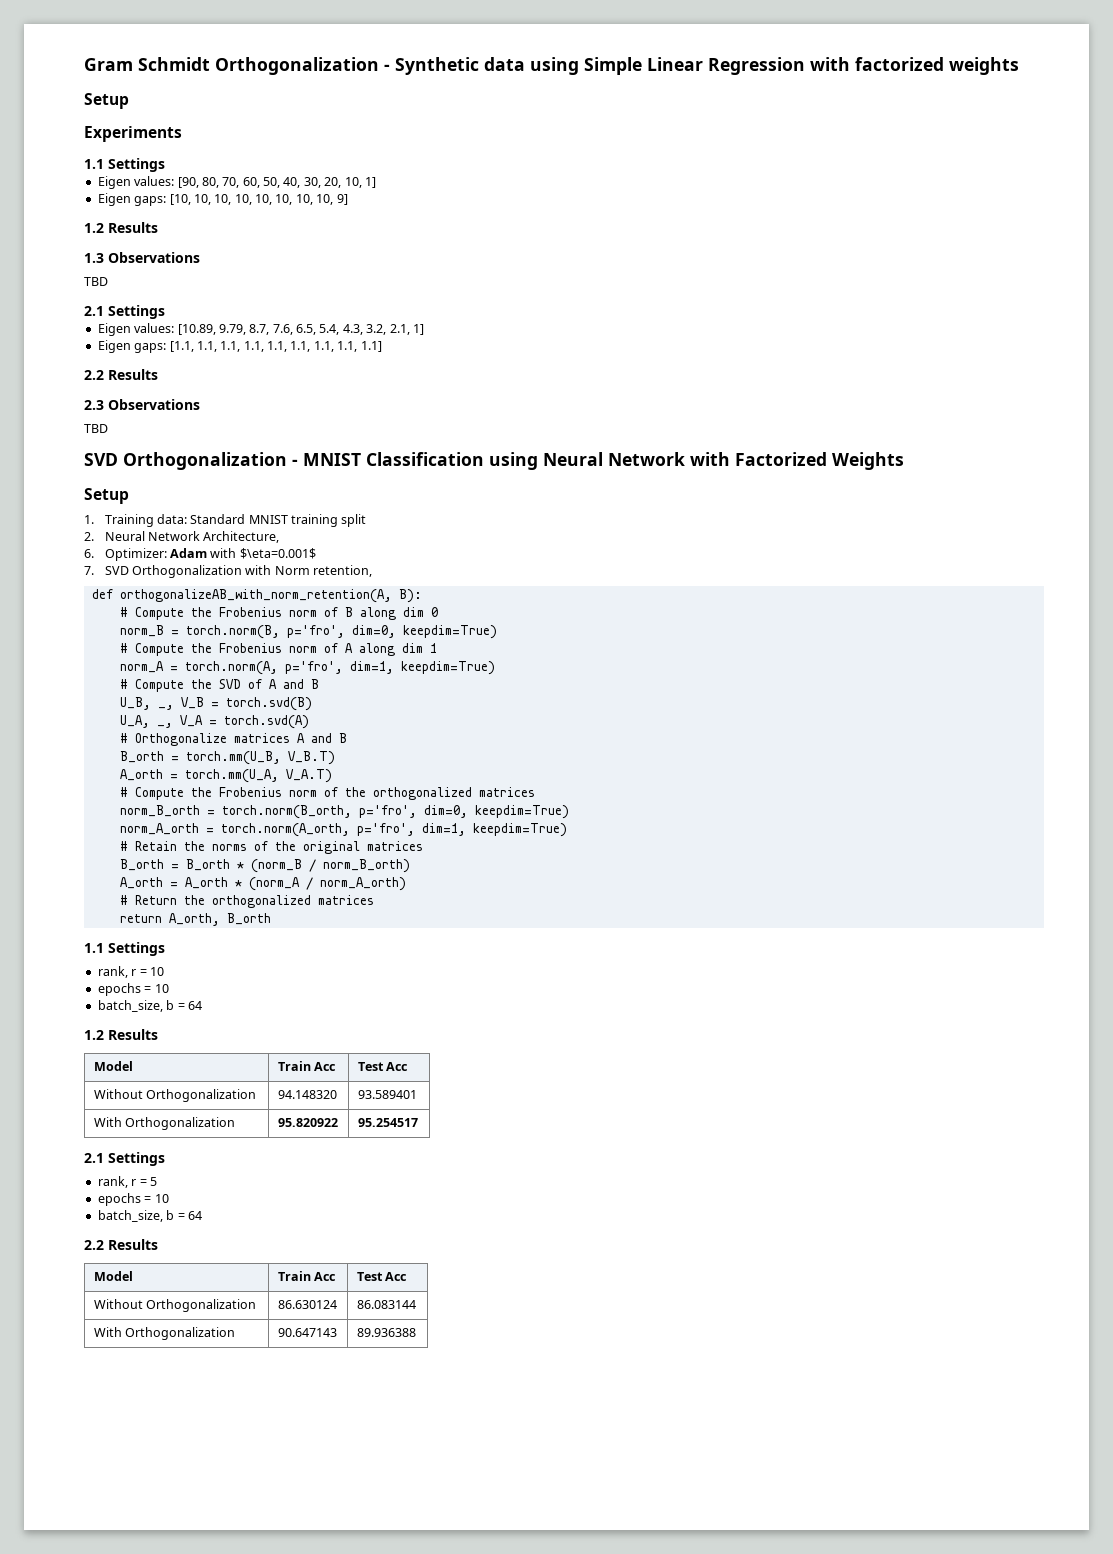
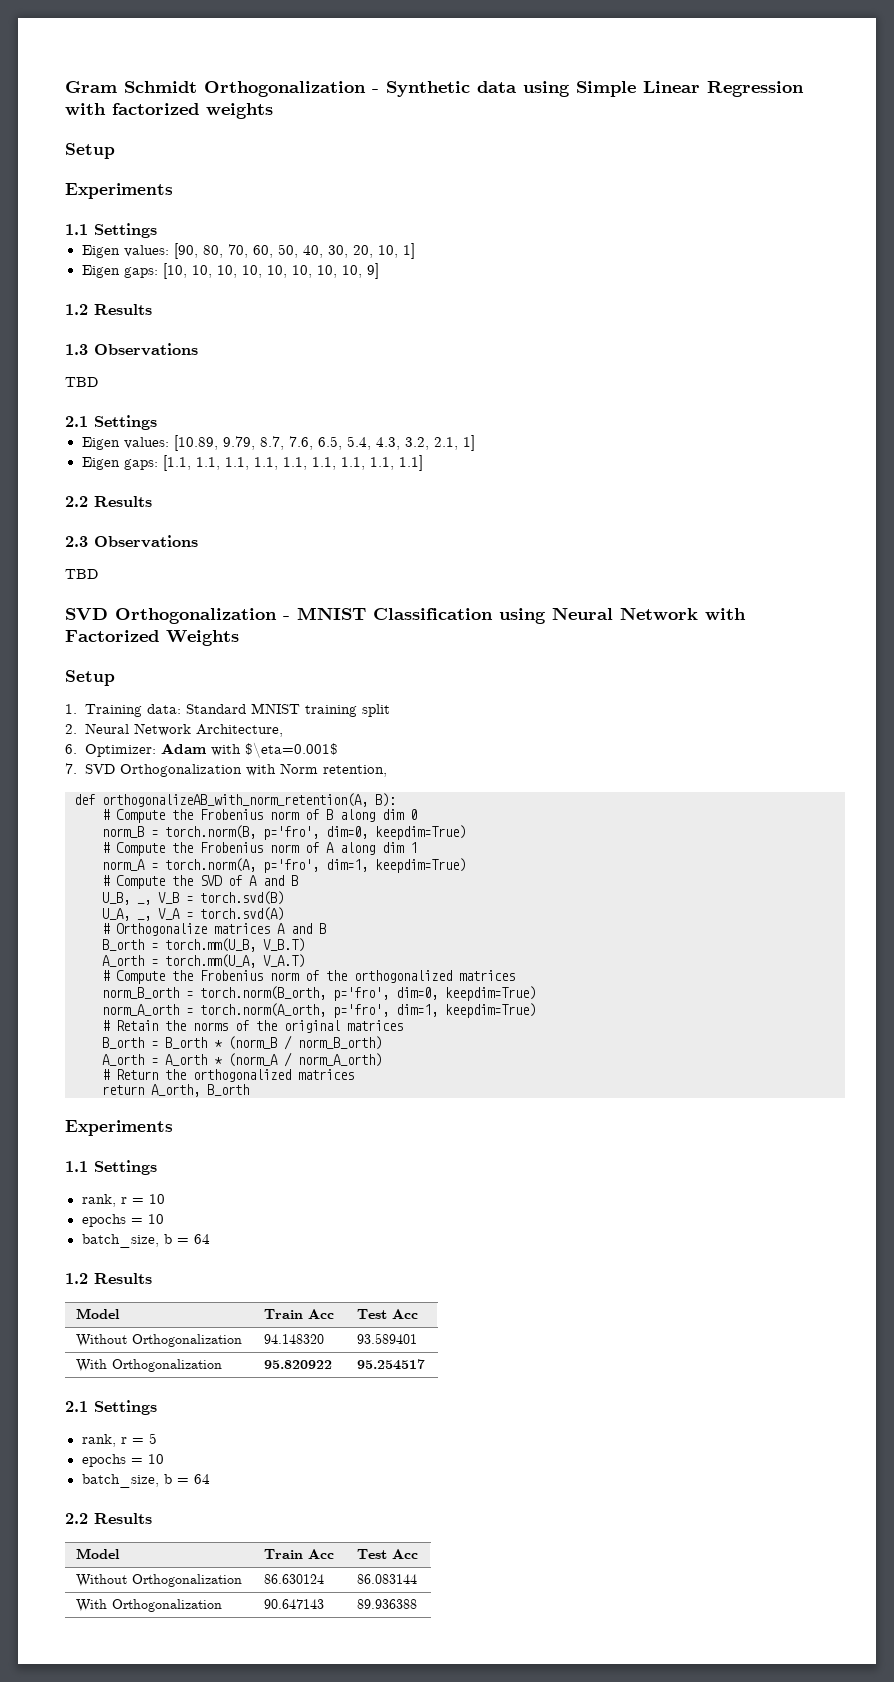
  return A_orth, B_orth
+ Experiments

